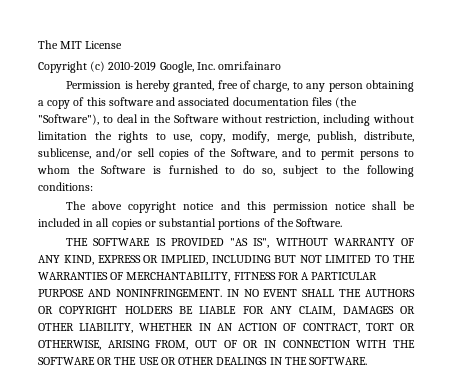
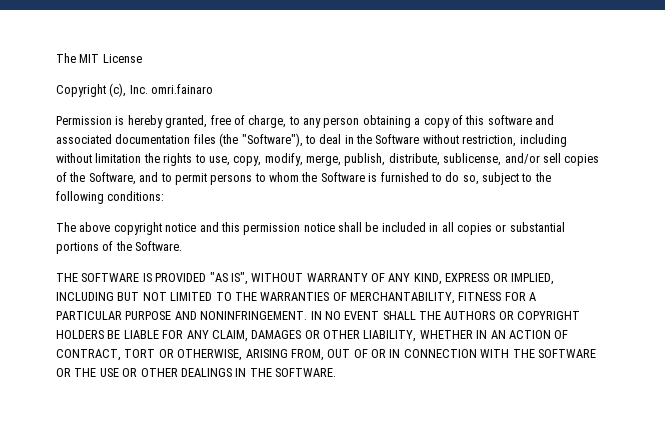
- Copyright (c) 2010-2019 Google, Inc. omri.fainaro
+ Copyright (c), Inc. omri.fainaro

